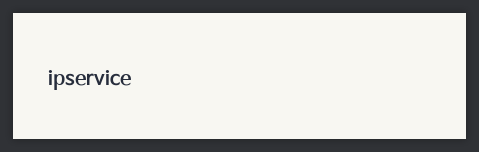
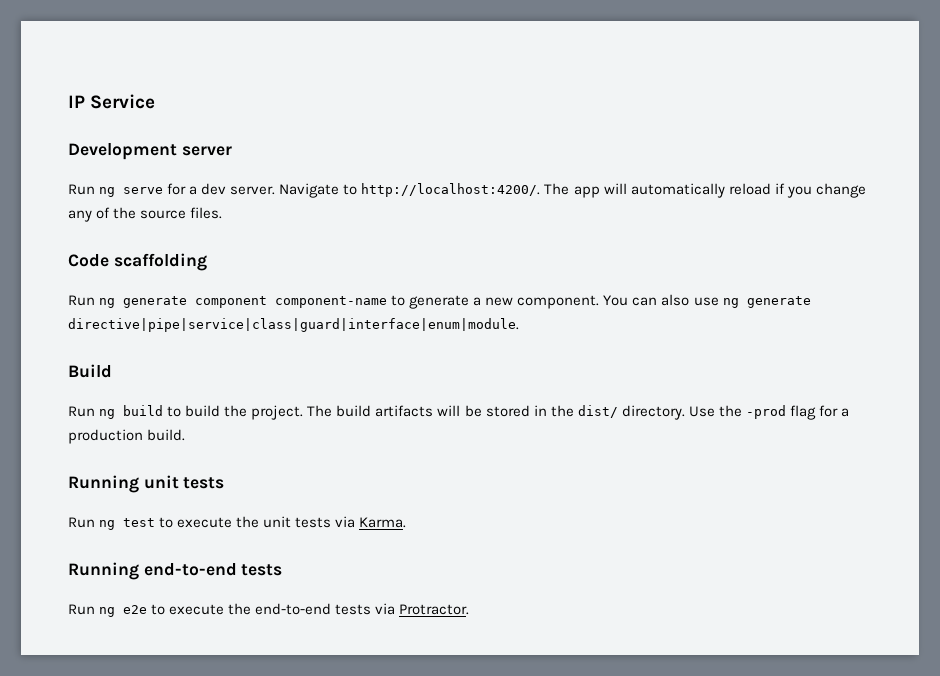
- ipservice
+ IP Service
+ Development server
+ Run ng serve for a dev server. Navigate to http://localhost:4200/. The app will automatically reload if you change any of the source files.
+ Code scaffolding
+ Run ng generate component component-name to generate a new component. You can also use ng generate directive|pipe|service|class|guard|interface|enum|module.
+ Build
+ Run ng build to build the project. The build artifacts will be stored in the dist/ directory. Use the -prod flag for a production build.
+ Running unit tests
+ Run ng test to execute the unit tests via Karma.
+ Running end-to-end tests
+ Run ng e2e to execute the end-to-end tests via Protractor.

